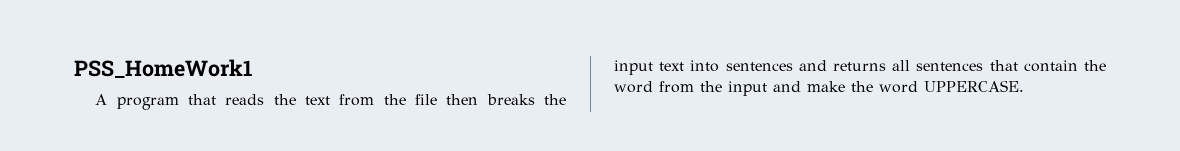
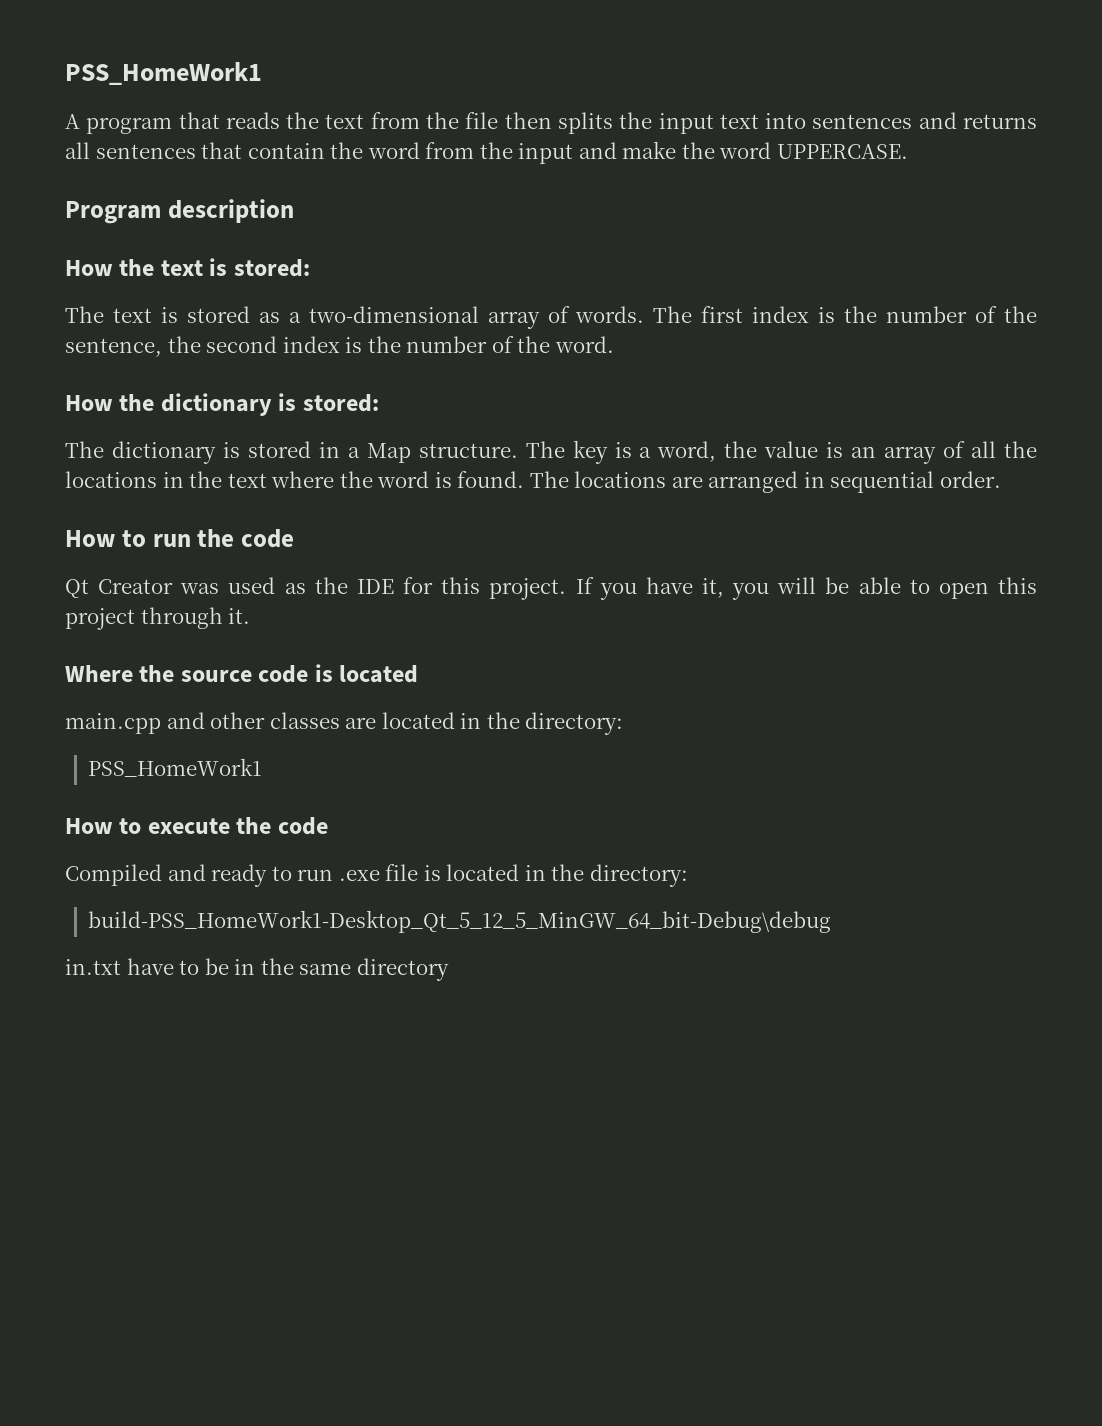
- A program that reads the text from the file then breaks the input text into sentences and returns all sentences that contain the word from the input and make the word UPPERCASE.
+ A program that reads the text from the file then splits the input text into sentences and returns all sentences that contain the word from the input and make the word UPPERCASE.
+ Program description
+ How the text is stored:
+ The text is stored as a two-dimensional array of words. The first index is the number of the sentence, the second index is the number of the word.
+ How the dictionary is stored:
+ The dictionary is stored in a Map structure. The key is a word, the value is an array of all the locations in the text where the word is found. The locations are arranged in sequential order.
+ How to run the code
+ Qt Creator was used as the IDE for this project. If you have it, you will be able to open this project through it.
+ Where the source code is located
+ main.cpp and other classes are located in the directory:
+ PSS_HomeWork1
+ How to execute the code
+ Compiled and ready to run .exe file is located in the directory:
+ build-PSS_HomeWork1-Desktop_Qt_5_12_5_MinGW_64_bit-Debug\debug
+ in.txt have to be in the same directory

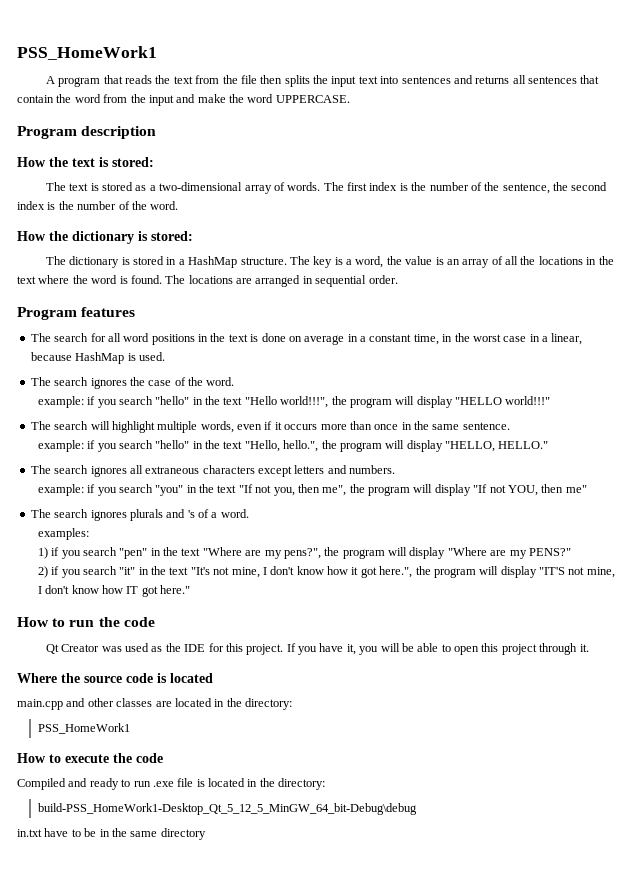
- The dictionary is stored in a Map structure.
+ The dictionary is stored in a HashMap structure.
+ Program features
+ The search for all word positions in the text is done on average in a constant time, in the worst case in a linear, because HashMap is used.
+ The search ignores the case of the word.
+ example: if you search "hello" in the text "Hello world!!!", the program will display "HELLO world!!!"
+ The search will highlight multiple words, even if it occurs more than once in the same sentence.
+ example: if you search "hello" in the text "Hello, hello.", the program will display "HELLO, HELLO."
+ The search ignores all extraneous characters except letters and numbers.
+ example: if you search "you" in the text "If not you, then me", the program will display "If not YOU, then me"
+ The search ignores plurals and 's of a word.
+ examples:
+ 1) if you search "pen" in the text "Where are my pens?", the program will display "Where are my PENS?"
+ 2) if you search "it" in the text "It's not mine, I don't know how it got here.", the program will display "IT'S not mine, I don't know how IT got here."

